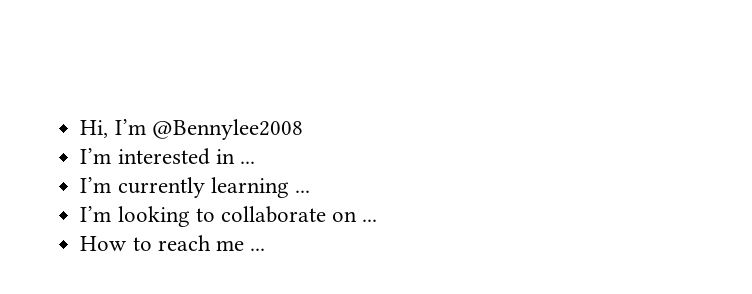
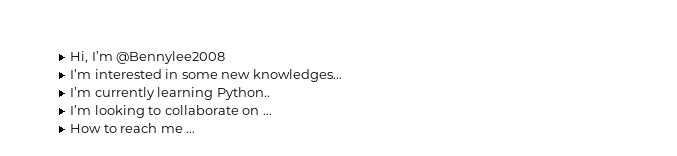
- I’m interested in ...
+ I’m interested in some new knowledges...
- I’m currently learning ...
+ I’m currently learning Python..

